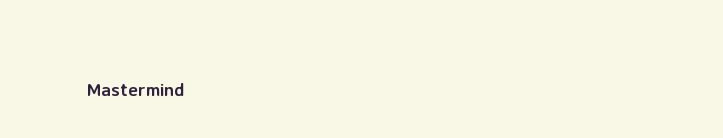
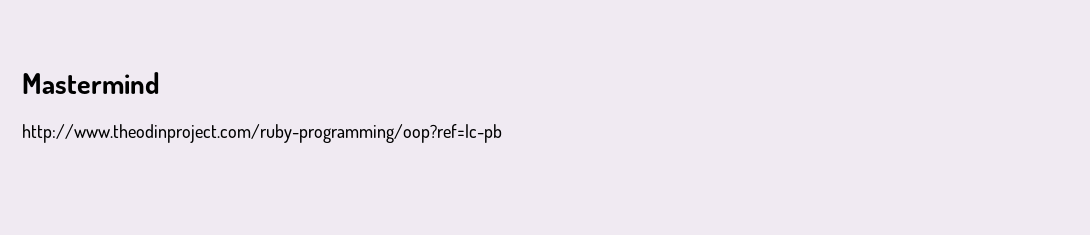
+ http://www.theodinproject.com/ruby-programming/oop?ref=lc-pb

